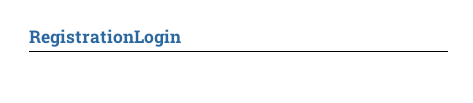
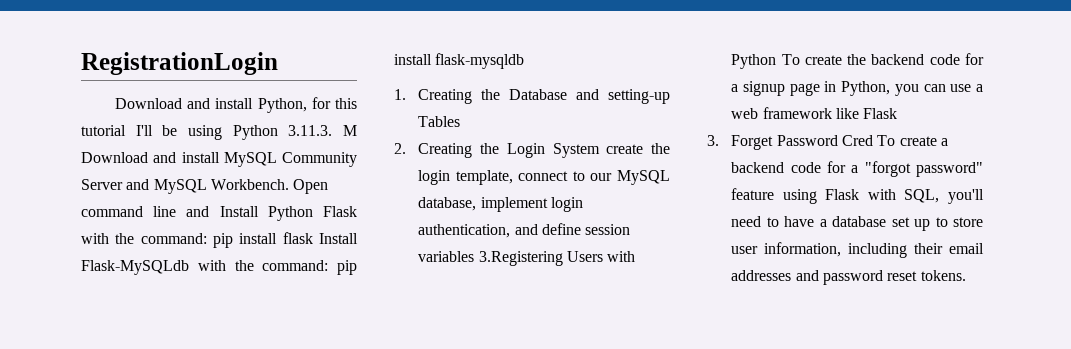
+ Download and install Python, for this tutorial I'll be using Python 3.11.3. M Download and install MySQL Community Server and MySQL Workbench. Open command line and Install Python Flask with the command: pip install flask Install Flask-MySQLdb with the command: pip install flask-mysqldb
+ 1. Creating the Database and setting-up Tables
+ 2. Creating the Login System create the login template, connect to our MySQL database, implement login authentication, and define session variables 3.Registering Users with Python To create the backend code for a signup page in Python, you can use a web framework like Flask
+ 3. Forget Password Cred To create a backend code for a "forgot password" feature using Flask with SQL, you'll need to have a database set up to store user information, including their email addresses and password reset tokens.

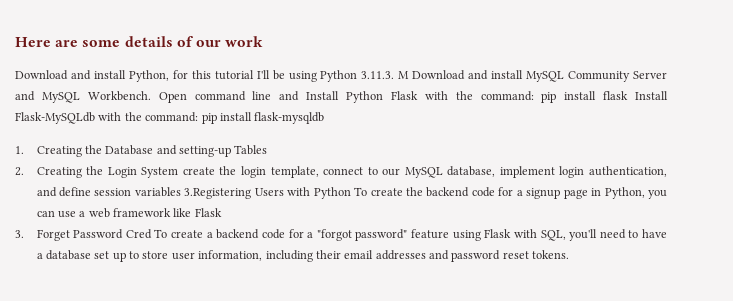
- RegistrationLogin
+ Here are some details of our work

